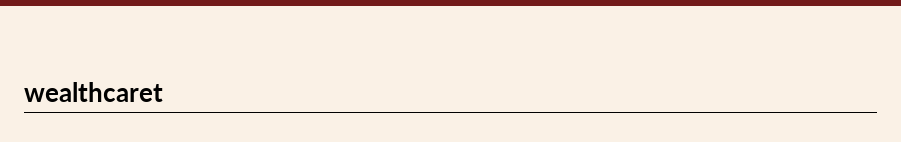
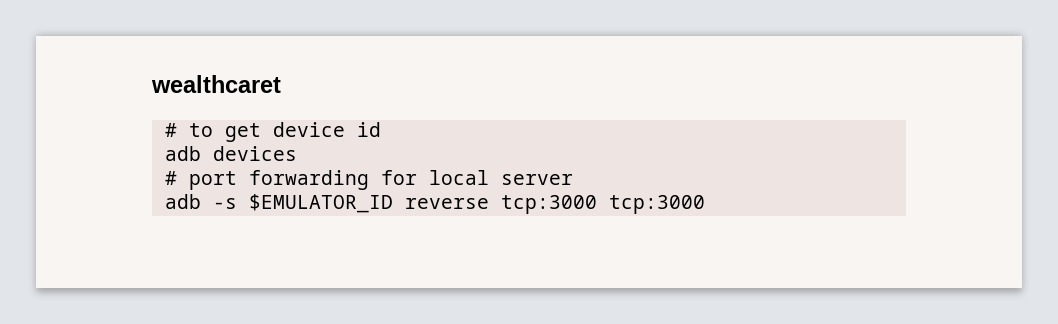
+ # to get device id
+ adb devices
+ # port forwarding for local server
+ adb -s $EMULATOR_ID reverse tcp:3000 tcp:3000

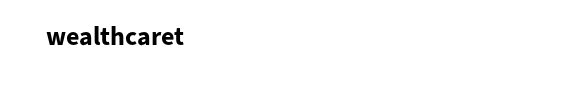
- # to get device id
- adb devices
- # port forwarding for local server
- adb -s $EMULATOR_ID reverse tcp:3000 tcp:3000

